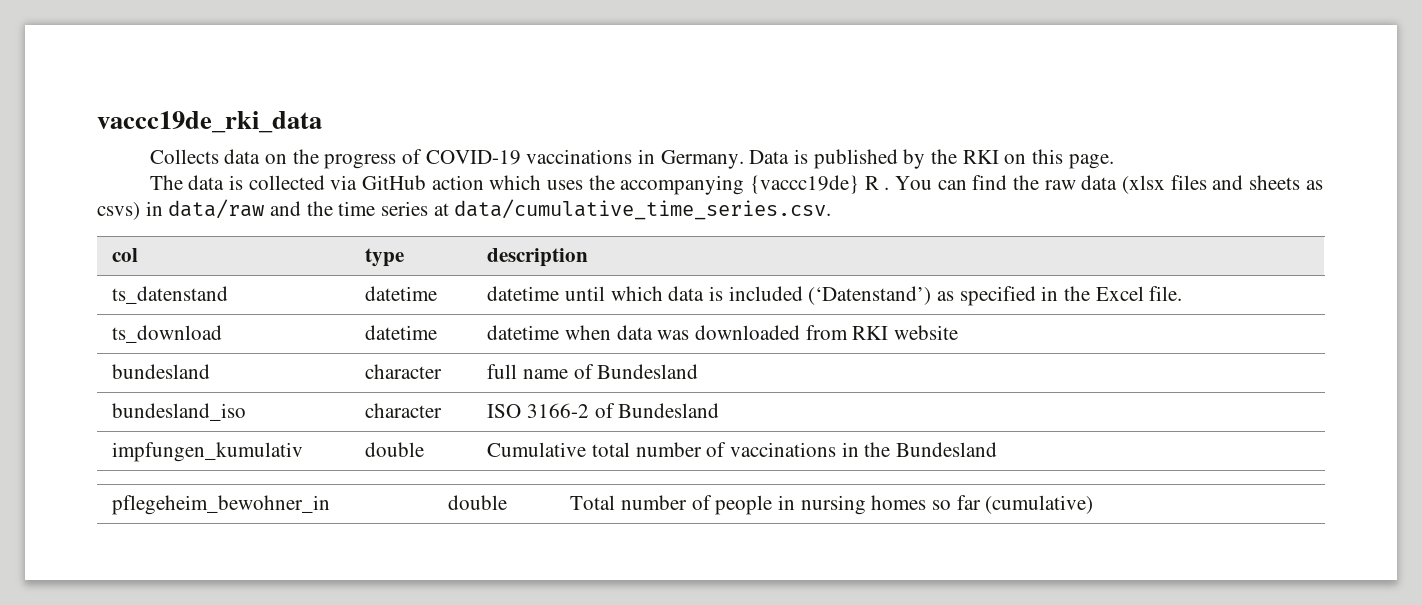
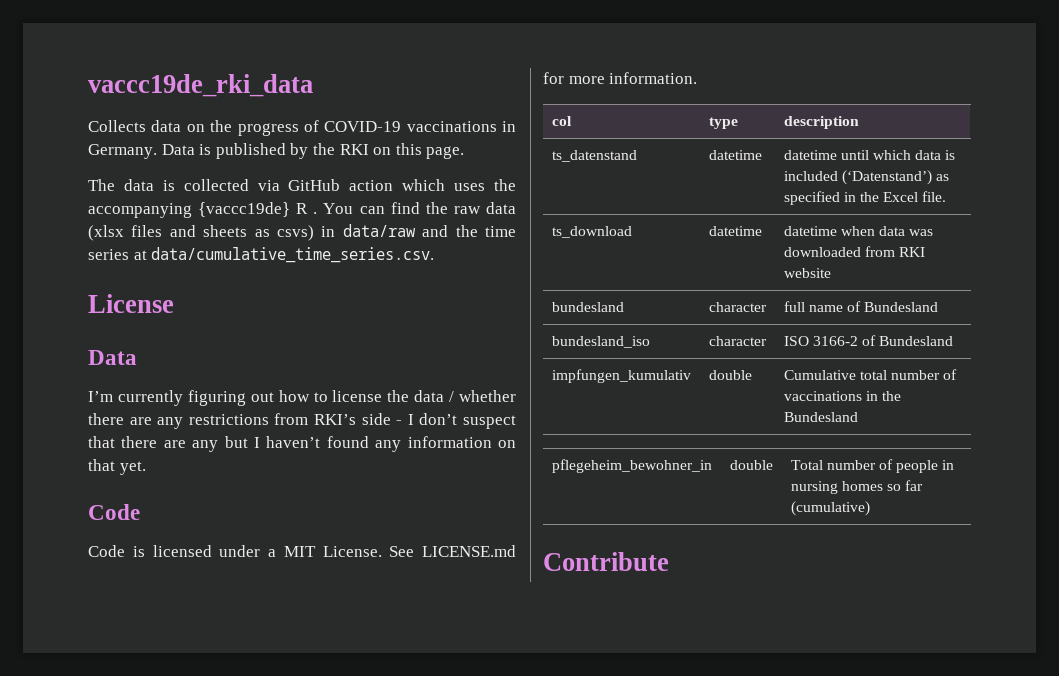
+ License
+ Data
+ I’m currently figuring out how to license the data / whether there are any restrictions from RKI’s side - I don’t suspect that there are any but I haven’t found any information on that yet.
+ Code
+ Code is licensed under a MIT License. See LICENSE.md for more information.
+ Contribute

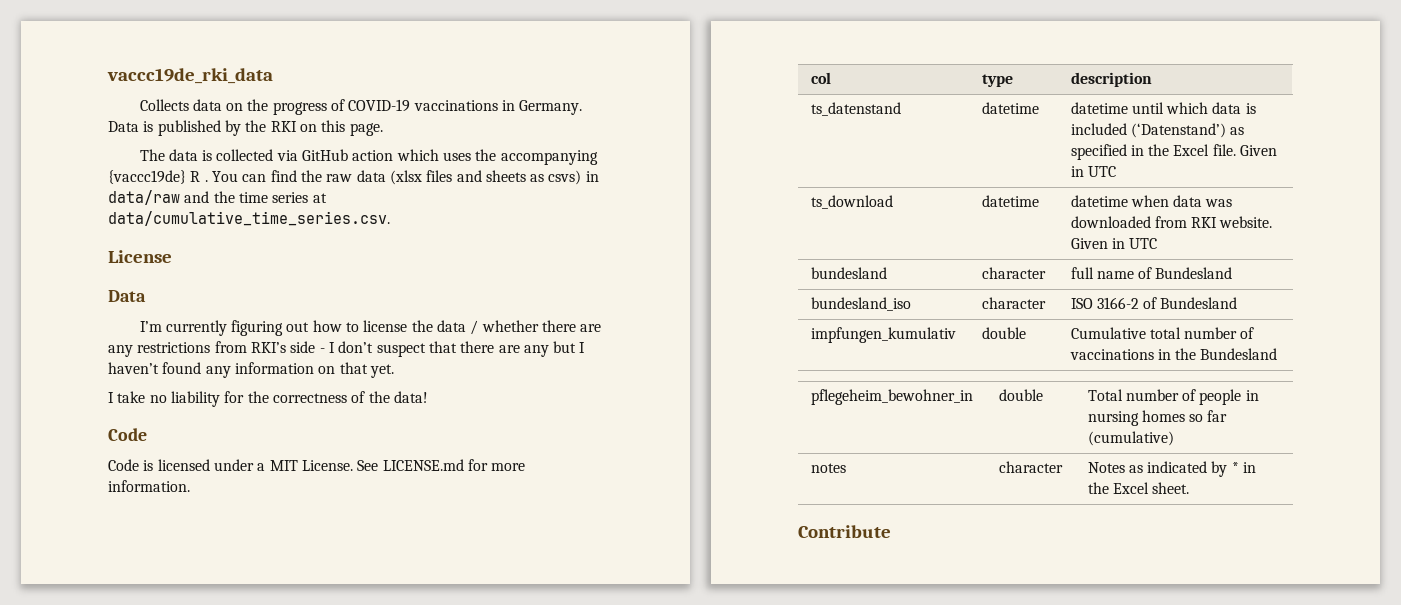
+ I take no liability for the correctness of the data!
- ts_datenstand | datetime | datetime until which data is included (‘Datenstand’) as specified in the Excel file.
+ ts_datenstand | datetime | datetime until which data is included (‘Datenstand’) as specified in the Excel file. Given in UTC
- ts_download | datetime | datetime when data was downloaded from RKI website
+ ts_download | datetime | datetime when data was downloaded from RKI website. Given in UTC
+ notes | character | Notes as indicated by * in the Excel sheet.

